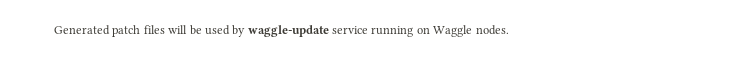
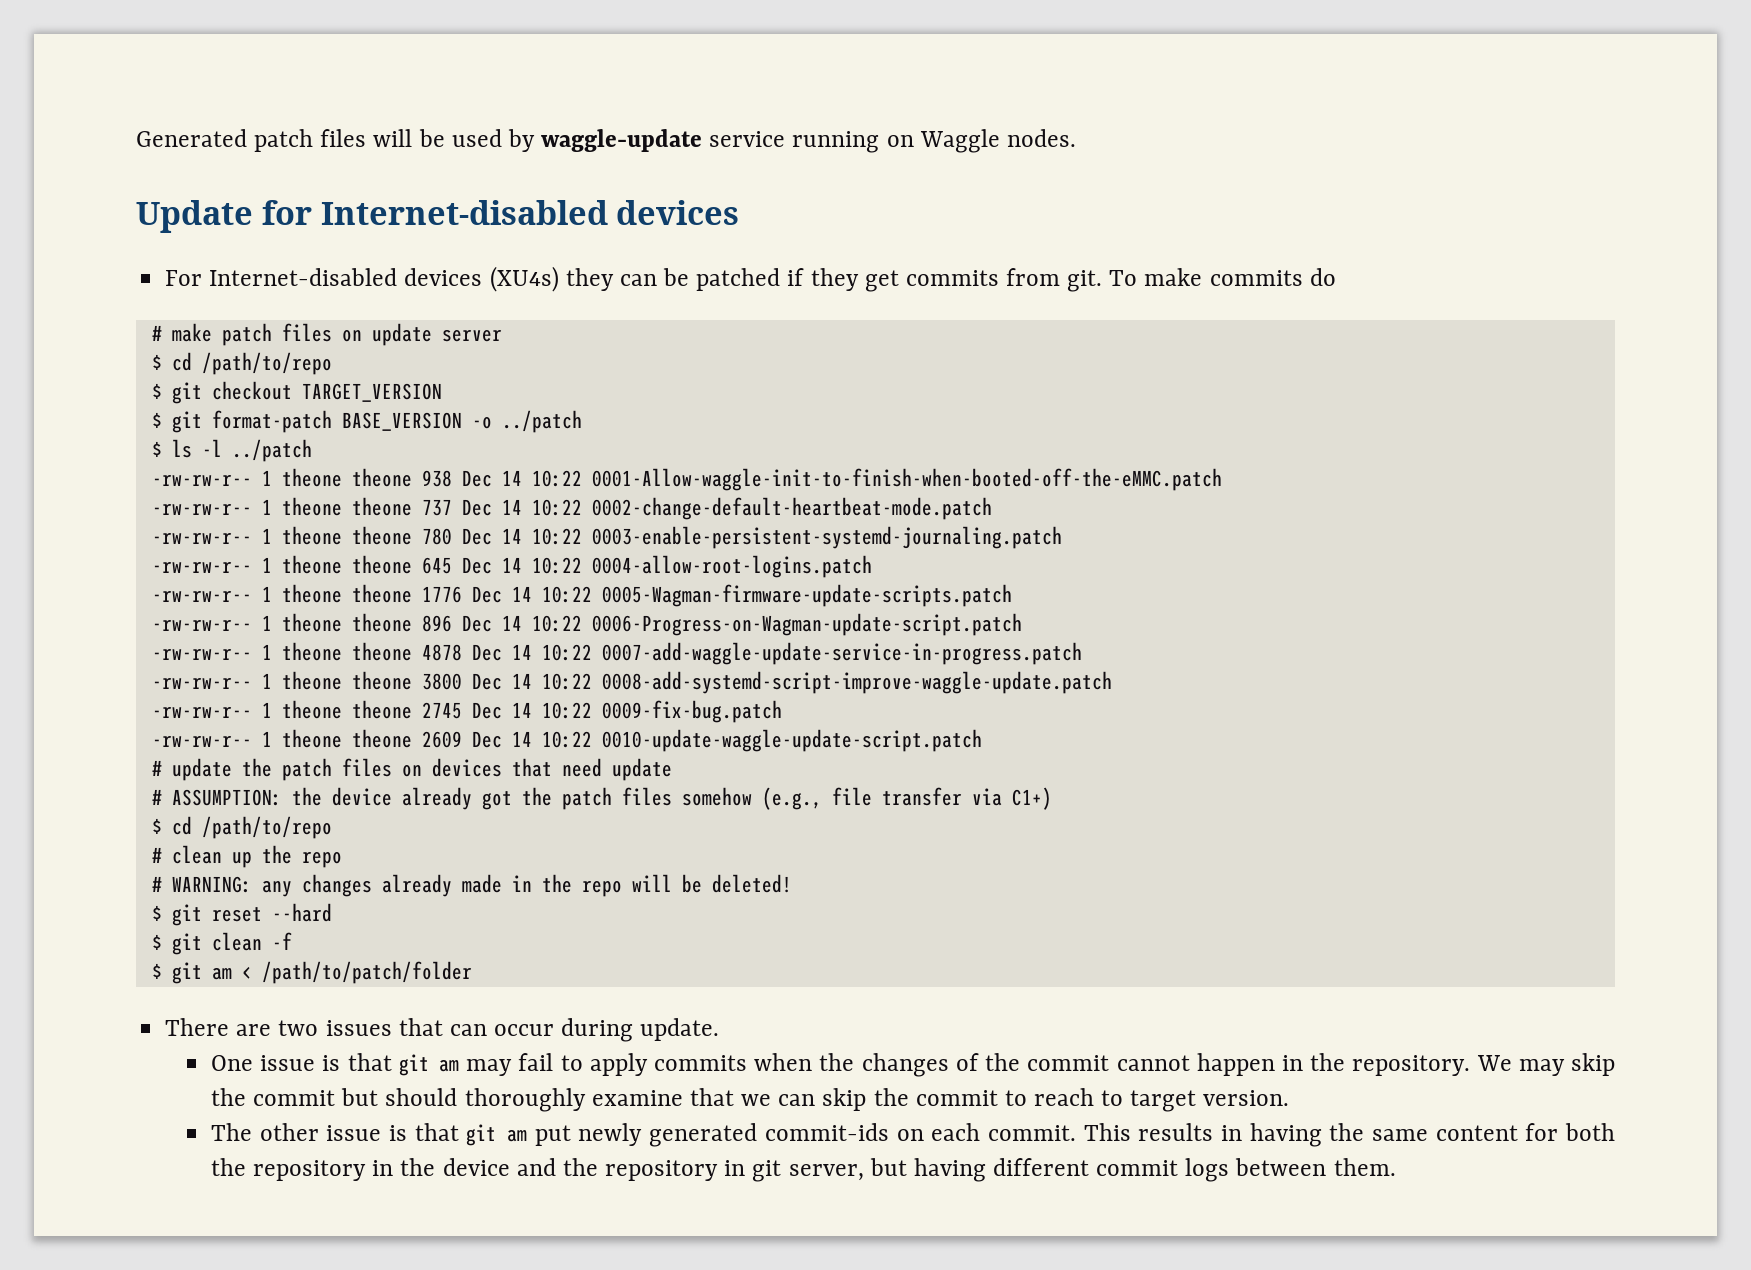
+ Update for Internet-disabled devices
+ For Internet-disabled devices (XU4s) they can be patched if they get commits from git. To make commits do
+ # make patch files on update server
+ $ cd /path/to/repo
+ $ git checkout TARGET_VERSION
+ $ git format-patch BASE_VERSION -o ../patch
+ $ ls -l ../patch
+ -rw-rw-r-- 1 theone theone 938 Dec 14 10:22 0001-Allow-waggle-init-to-finish-when-booted-off-the-eMMC.patch
+ -rw-rw-r-- 1 theone theone 737 Dec 14 10:22 0002-change-default-heartbeat-mode.patch
+ -rw-rw-r-- 1 theone theone 780 Dec 14 10:22 0003-enable-persistent-systemd-journaling.patch
+ -rw-rw-r-- 1 theone theone 645 Dec 14 10:22 0004-allow-root-logins.patch
+ -rw-rw-r-- 1 theone theone 1776 Dec 14 10:22 0005-Wagman-firmware-update-scripts.patch
+ -rw-rw-r-- 1 theone theone 896 Dec 14 10:22 0006-Progress-on-Wagman-update-script.patch
+ -rw-rw-r-- 1 theone theone 4878 Dec 14 10:22 0007-add-waggle-update-service-in-progress.patch
+ -rw-rw-r-- 1 theone theone 3800 Dec 14 10:22 0008-add-systemd-script-improve-waggle-update.patch
+ -rw-rw-r-- 1 theone theone 2745 Dec 14 10:22 0009-fix-bug.patch
+ -rw-rw-r-- 1 theone theone 2609 Dec 14 10:22 0010-update-waggle-update-script.patch
+ # update the patch files on devices that need update
+ # ASSUMPTION: the device already got the patch files somehow (e.g., file transfer via C1+)
+ $ cd /path/to/repo
+ # clean up the repo
+ # WARNING: any changes already made in the repo will be deleted!
+ $ git reset --hard
+ $ git clean -f
+ $ git am < /path/to/patch/folder
+ There are two issues that can occur during update.
+ One issue is that git am may fail to apply commits when the changes of the commit cannot happen in the repository. We may skip the commit but should thoroughly examine that we can skip the commit to reach to target version.
+ The other issue is that git am put newly generated commit-ids on each commit. This results in having the same content for both the repository in the device and the repository in git server, but having different commit logs between them.

